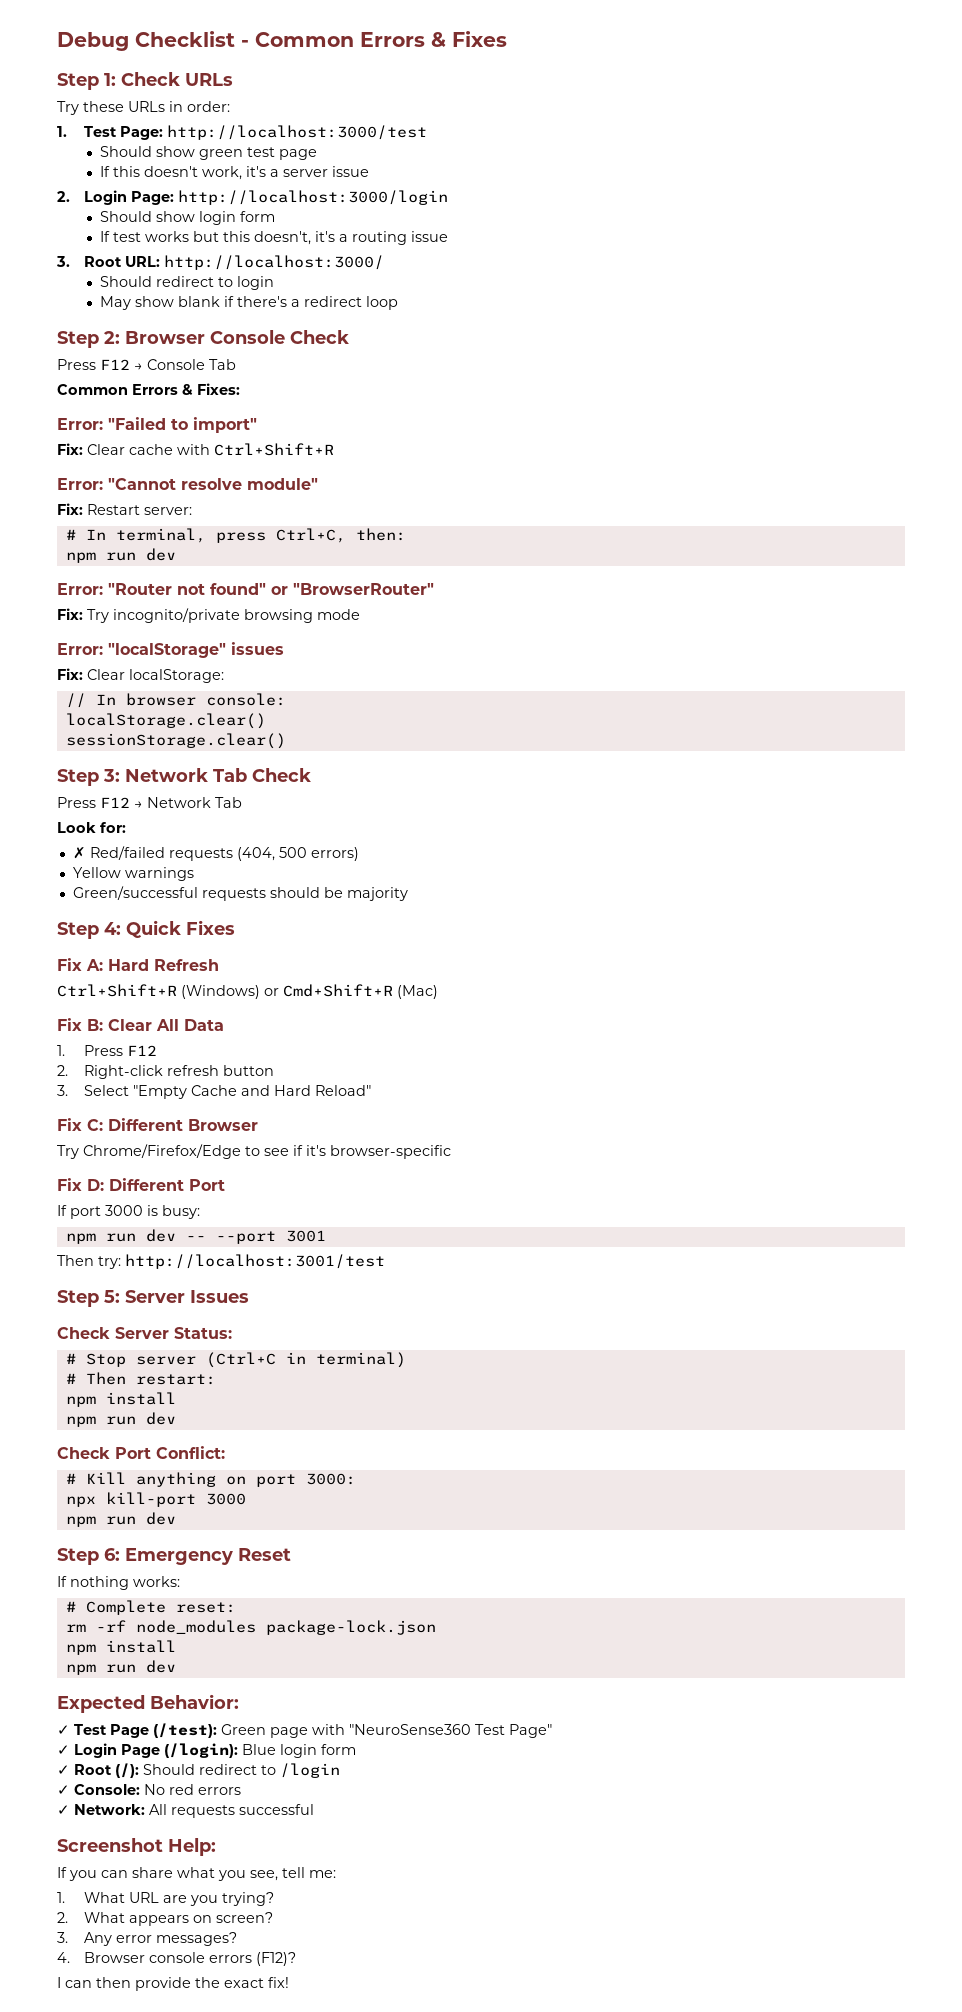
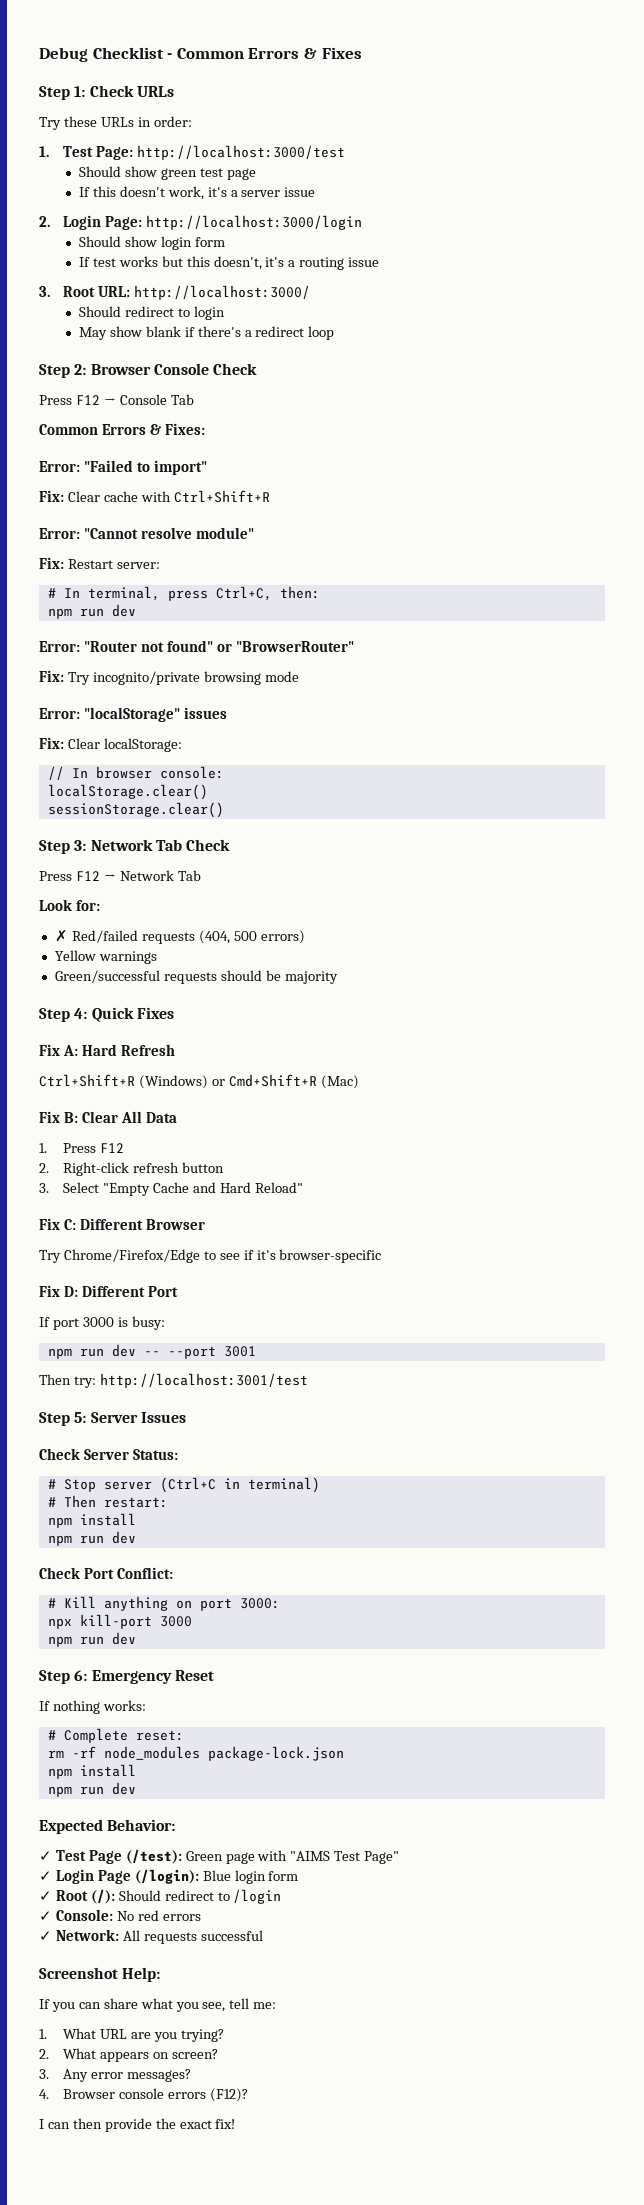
- ✓ Test Page (/test): Green page with "NeuroSense360 Test Page"
+ ✓ Test Page (/test): Green page with "AIMS Test Page"

